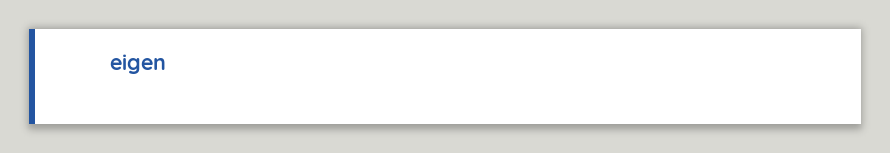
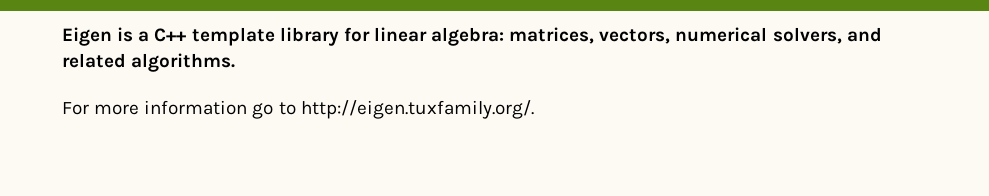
- eigen
+ Eigen is a C++ template library for linear algebra: matrices, vectors, numerical solvers, and related algorithms.
+ For more information go to http://eigen.tuxfamily.org/.

